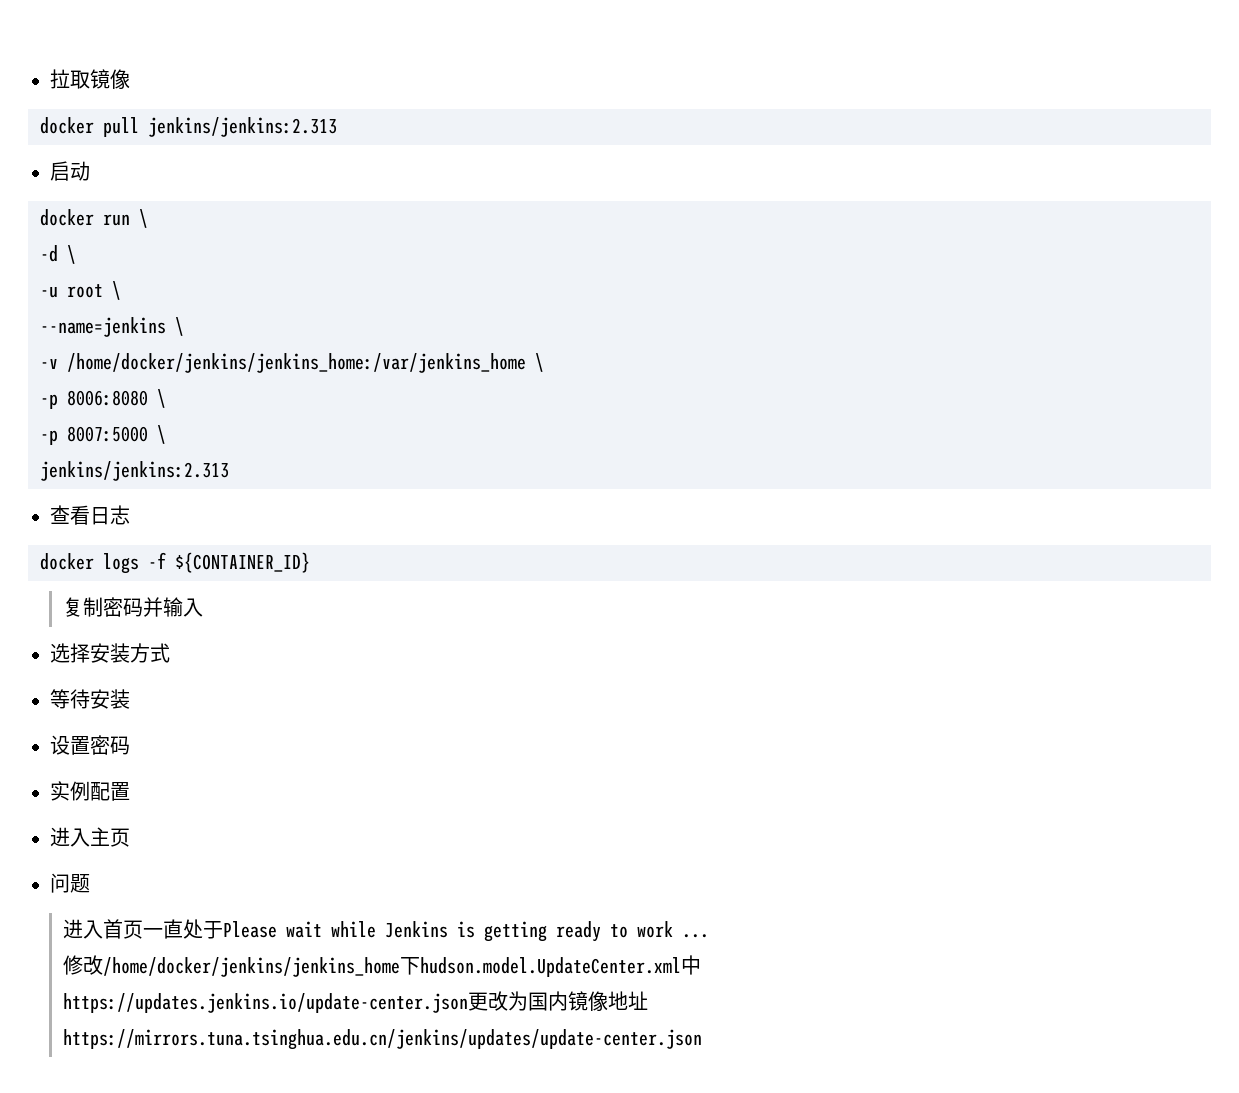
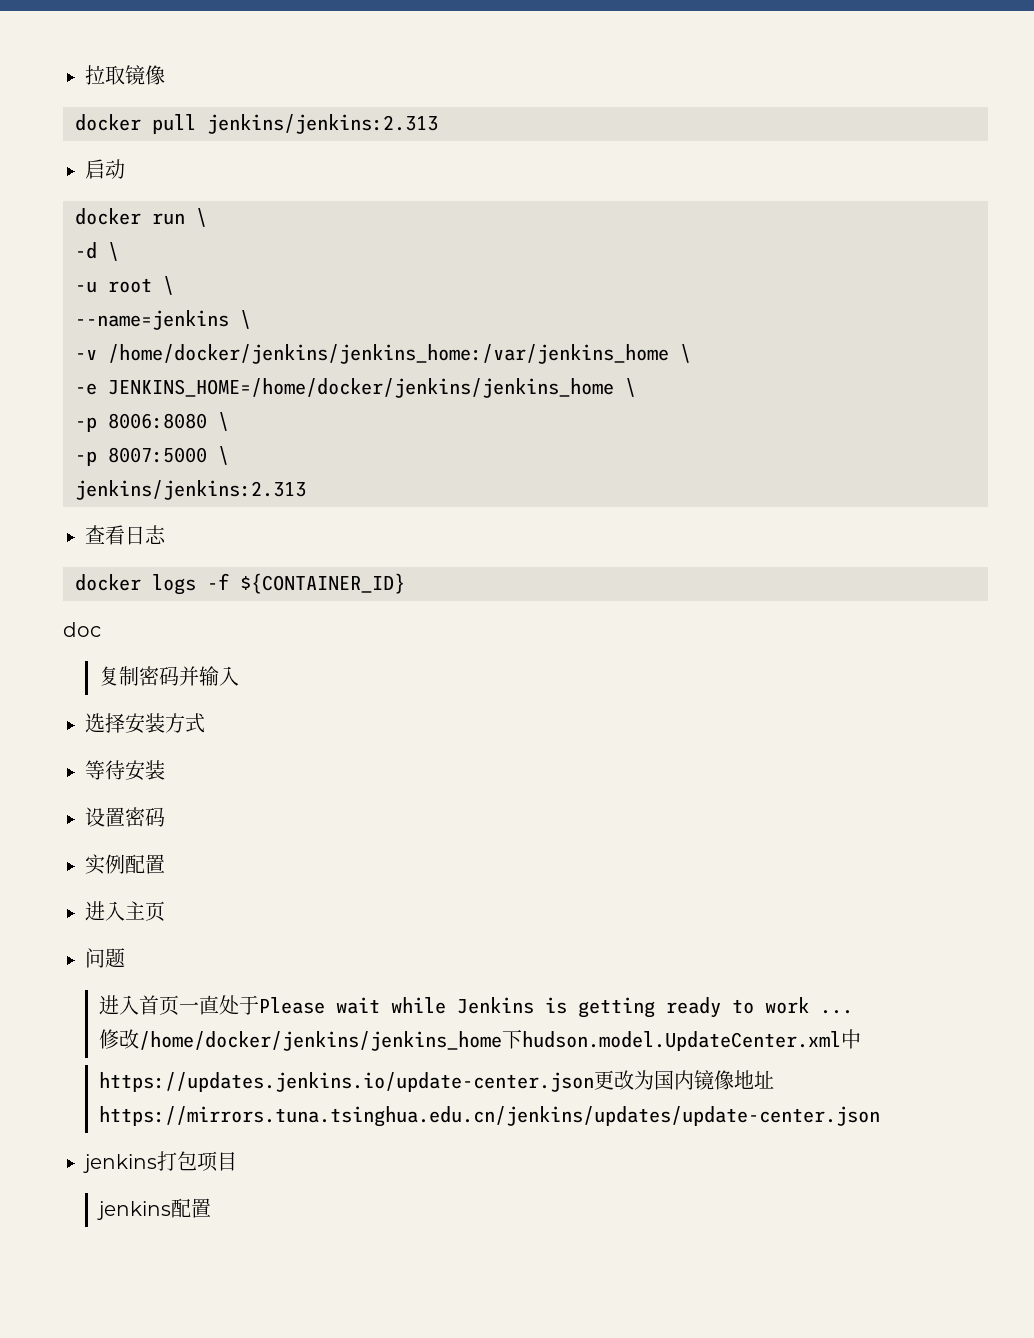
+ -e JENKINS_HOME=/home/docker/jenkins/jenkins_home \
+ doc
+ jenkins打包项目
+ jenkins配置

